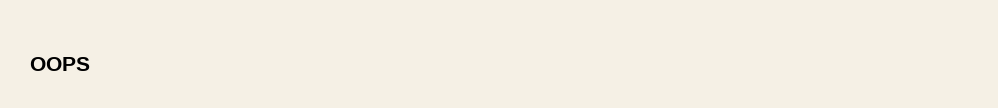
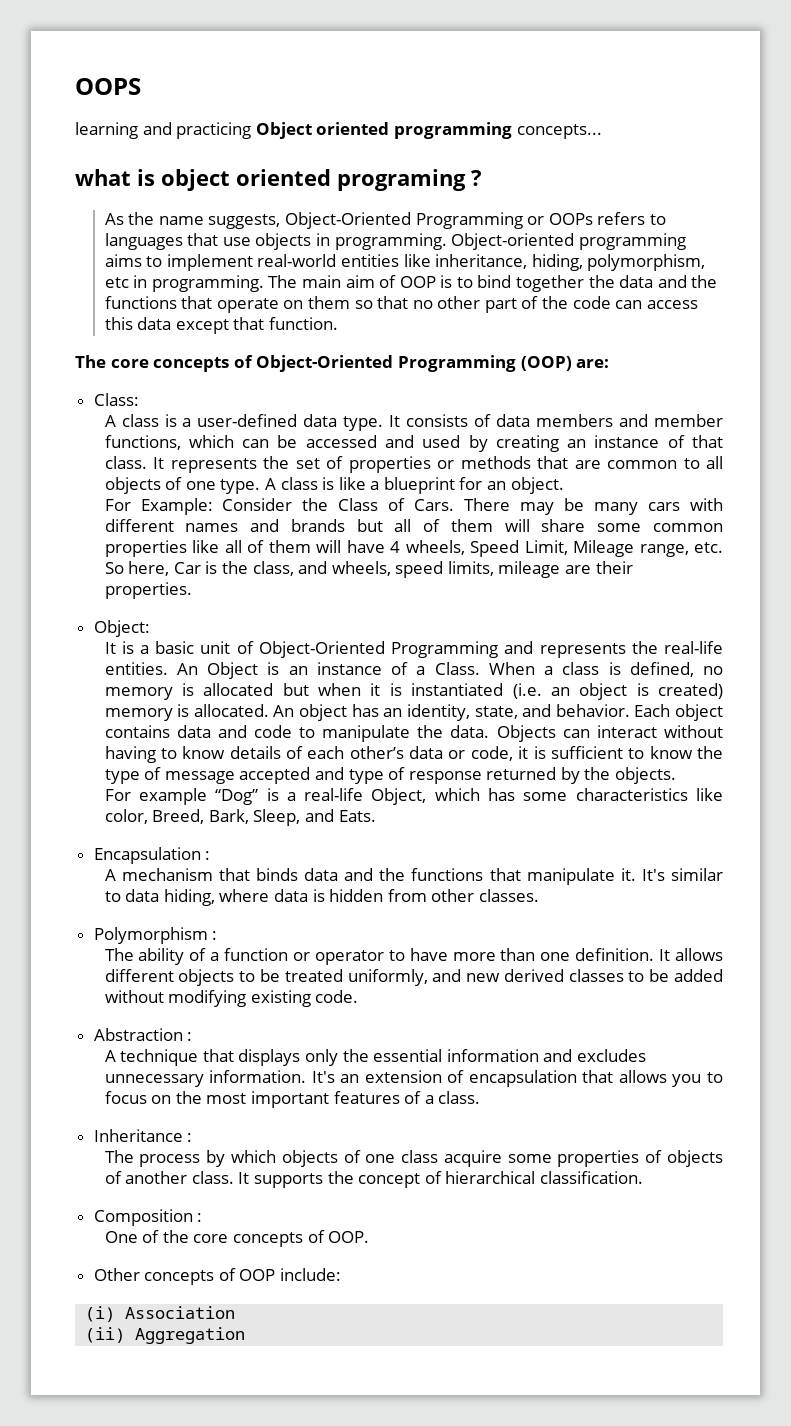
+ learning and practicing Object oriented programming concepts...
+ what is object oriented programing ?
+ As the name suggests, Object-Oriented Programming or OOPs refers to languages that use objects in programming. Object-oriented programming aims to implement real-world entities like inheritance, hiding, polymorphism, etc in programming. The main aim of OOP is to bind together the data and the functions that operate on them so that no other part of the code can access this data except that function.
+ The core concepts of Object-Oriented Programming (OOP) are:
+ Class:
+ A class is a user-defined data type. It consists of data members and member functions, which can be accessed and used by creating an instance of that class. It represents the set of properties or methods that are common to all objects of one type. A class is like a blueprint for an object.
+ For Example: Consider the Class of Cars. There may be many cars with different names and brands but all of them will share some common properties like all of them will have 4 wheels, Speed Limit, Mileage range, etc. So here, Car is the class, and wheels, speed limits, mileage are their properties.
+ Object:
+ It is a basic unit of Object-Oriented Programming and represents the real-life entities. An Object is an instance of a Class. When a class is defined, no memory is allocated but when it is instantiated (i.e. an object is created) memory is allocated. An object has an identity, state, and behavior. Each object contains data and code to manipulate the data. Objects can interact without having to know details of each other’s data or code, it is sufficient to know the type of message accepted and type of response returned by the objects.
+ For example “Dog” is a real-life Object, which has some characteristics like color, Breed, Bark, Sleep, and Eats.
+ Encapsulation :
+ A mechanism that binds data and the functions that manipulate it. It's similar to data hiding, where data is hidden from other classes.
+ Polymorphism :
+ The ability of a function or operator to have more than one definition. It allows different objects to be treated uniformly, and new derived classes to be added without modifying existing code.
+ Abstraction :
+ A technique that displays only the essential information and excludes unnecessary information. It's an extension of encapsulation that allows you to focus on the most important features of a class.
+ Inheritance :
+ The process by which objects of one class acquire some properties of objects of another class. It supports the concept of hierarchical classification.
+ Composition :
+ One of the core concepts of OOP.
+ Other concepts of OOP include:
+ (i) Association
+ (ii) Aggregation

